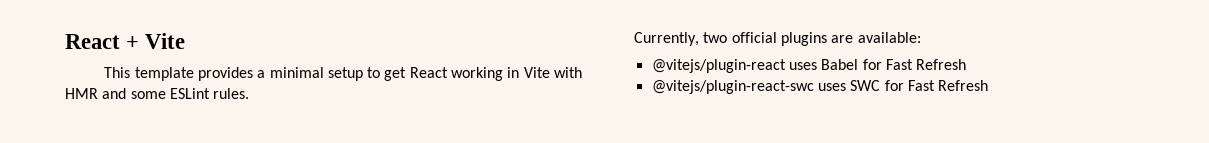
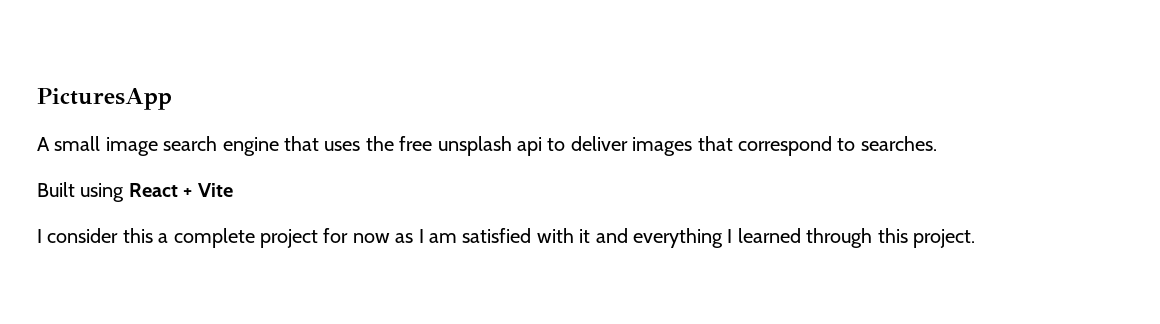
- React + Vite
- This template provides a minimal setup to get React working in Vite with HMR and some ESLint rules.
- Currently, two official plugins are available:
- @vitejs/plugin-react uses Babel for Fast Refresh
- @vitejs/plugin-react-swc uses SWC for Fast Refresh
+ PicturesApp
+ A small image search engine that uses the free unsplash api to deliver images that correspond to searches.
+ Built using React + Vite
+ I consider this a complete project for now as I am satisfied with it and everything I learned through this project.

